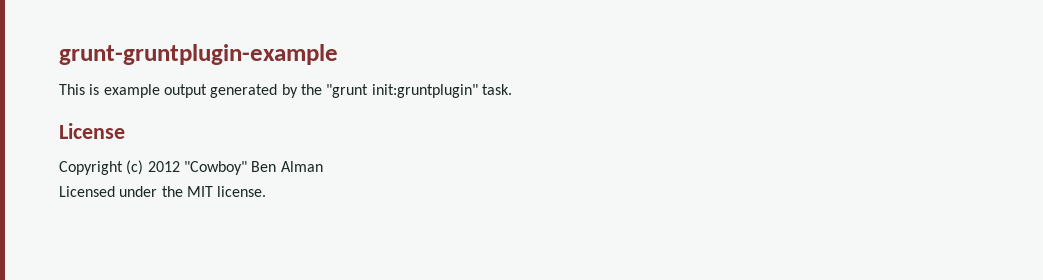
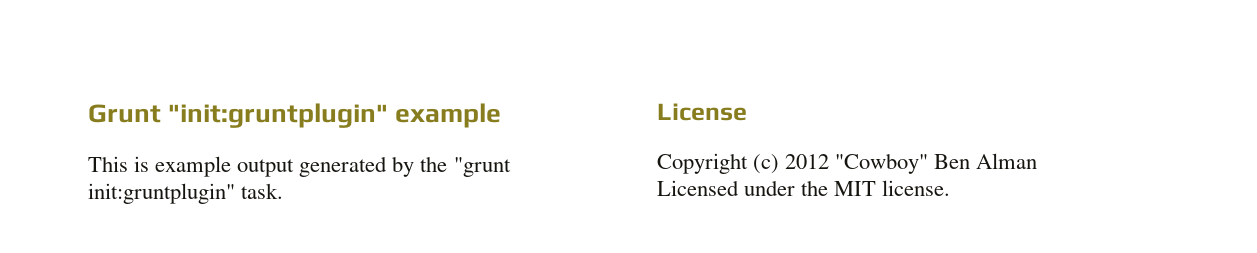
- grunt-gruntplugin-example
+ Grunt "init:gruntplugin" example

